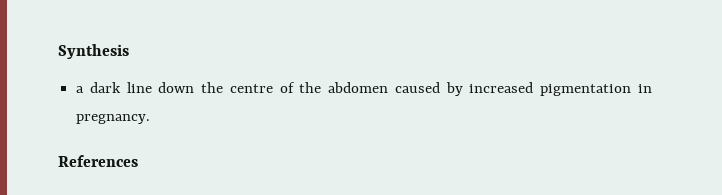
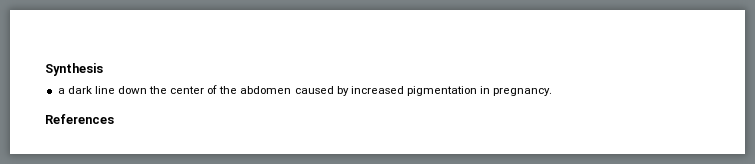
- a dark line down the centre of the abdomen caused by increased pigmentation in pregnancy.
+ a dark line down the center of the abdomen caused by increased pigmentation in pregnancy.

